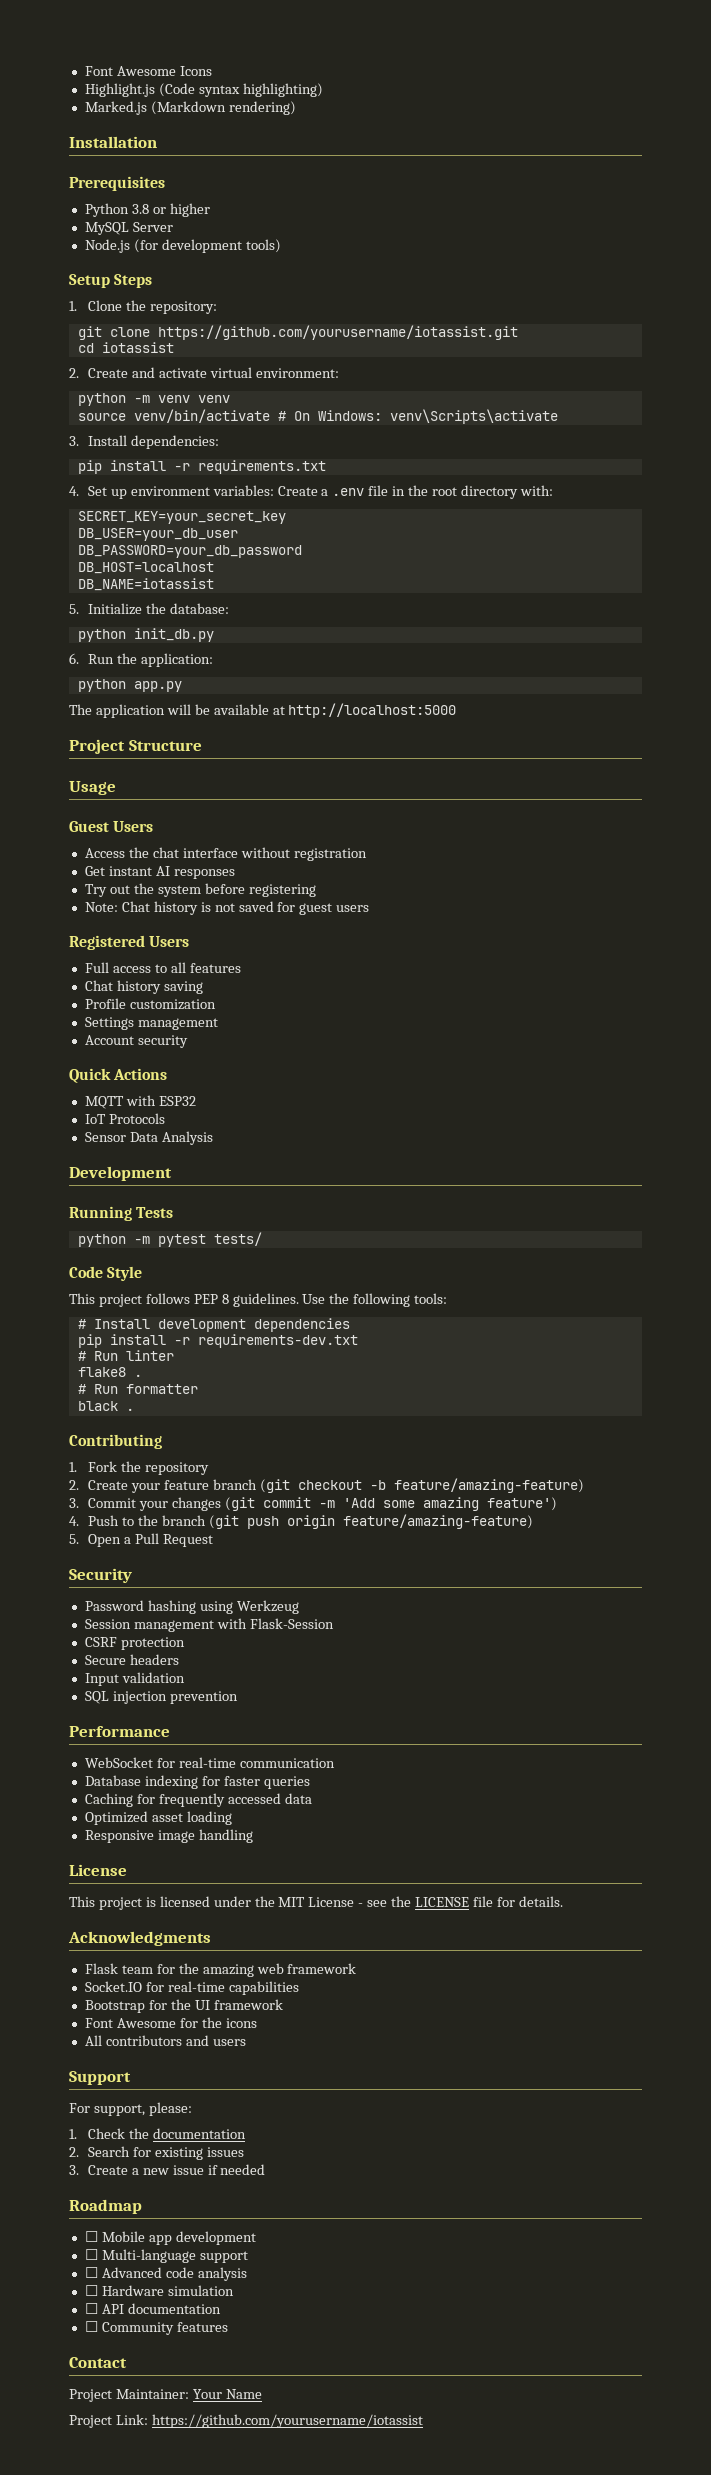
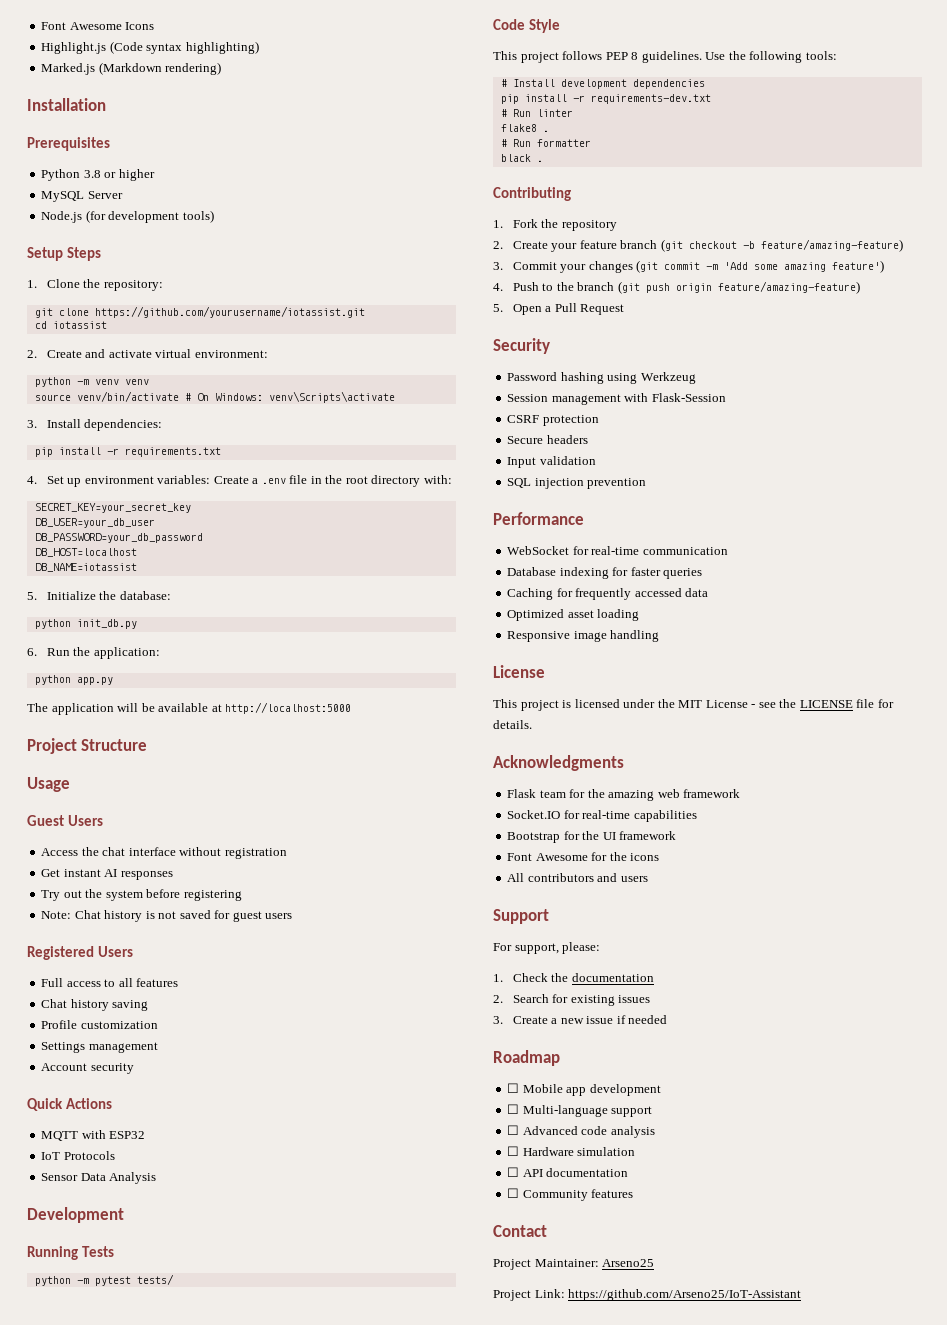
- Project Maintainer: Your Name
+ Project Maintainer: Arseno25
- Project Link: https://github.com/yourusername/iotassist
+ Project Link: https://github.com/Arseno25/IoT-Assistant

